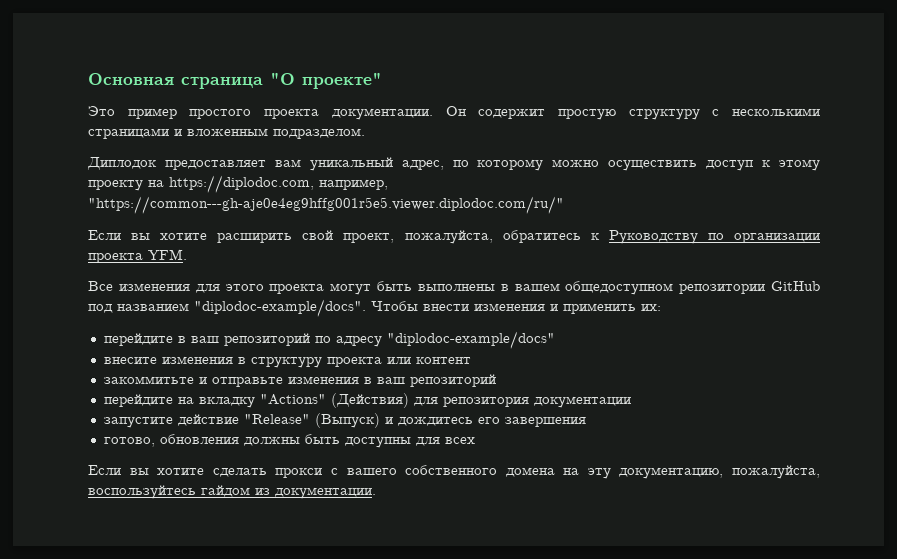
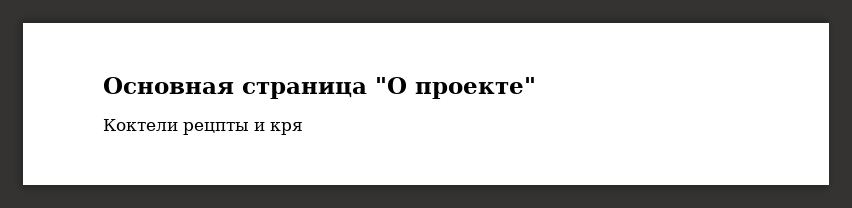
- Это пример простого проекта документации. Он содержит простую структуру с несколькими страницами и вложенным подразделом.
- Диплодок предоставляет вам уникальный адрес, по которому можно осуществить доступ к этому проекту на https://diplodoc.com, например, "https://common---gh-aje0e4eg9hffg001r5e5.viewer.diplodoc.com/ru/"
- Если вы хотите расширить свой проект, пожалуйста, обратитесь к Руководству по организации проекта YFM.
- Все изменения для этого проекта могут быть выполнены в вашем общедоступном репозитории GitHub под названием "diplodoc-example/docs". Чтобы внести изменения и применить их:
- перейдите в ваш репозиторий по адресу "diplodoc-example/docs"
- внесите изменения в структуру проекта или контент
- закоммитьте и отправьте изменения в ваш репозиторий
- перейдите на вкладку "Actions" (Действия) для репозитория документации
- запустите действие "Release" (Выпуск) и дождитесь его завершения
- готово, обновления должны быть доступны для всех
- Если вы хотите сделать прокси с вашего собственного домена на эту документацию, пожалуйста, воспользуйтесь гайдом из документации.
+ Коктели рецпты и кря

